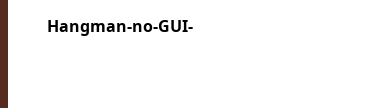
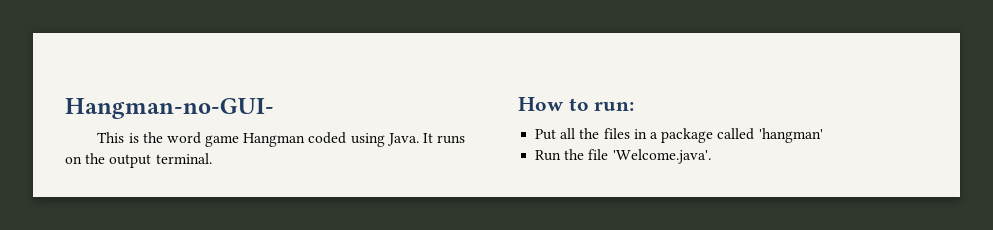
+ This is the word game Hangman coded using Java. It runs on the output terminal.
+ How to run:
+ Put all the files in a package called 'hangman'
+ Run the file 'Welcome.java'.

